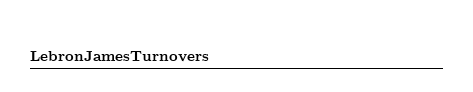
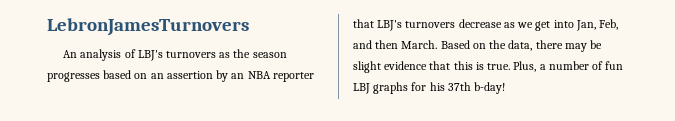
+ An analysis of LBJ's turnovers as the season progresses based on an assertion by an NBA reporter that LBJ's turnovers decrease as we get into Jan, Feb, and then March. Based on the data, there may be slight evidence that this is true. Plus, a number of fun LBJ graphs for his 37th b-day!

